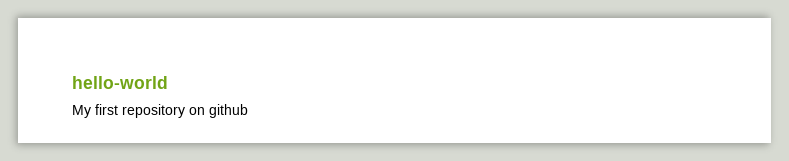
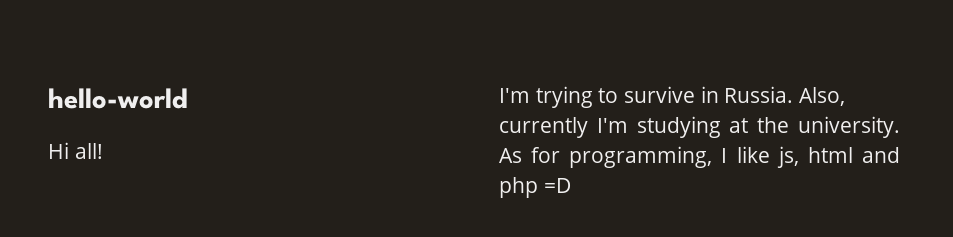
- My first repository on github
+ Hi all!
+ I'm trying to survive in Russia. Also, currently I'm studying at the university. As for programming, I like js, html and php =D

